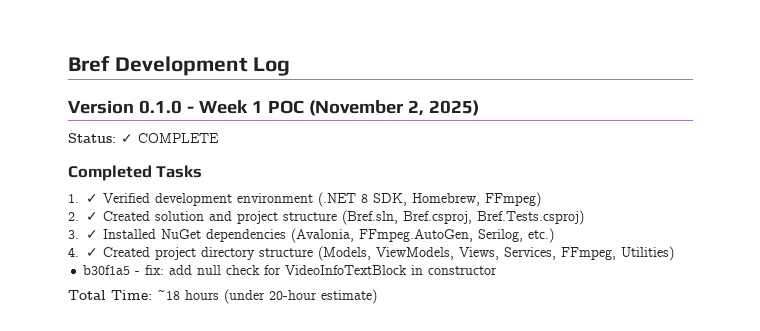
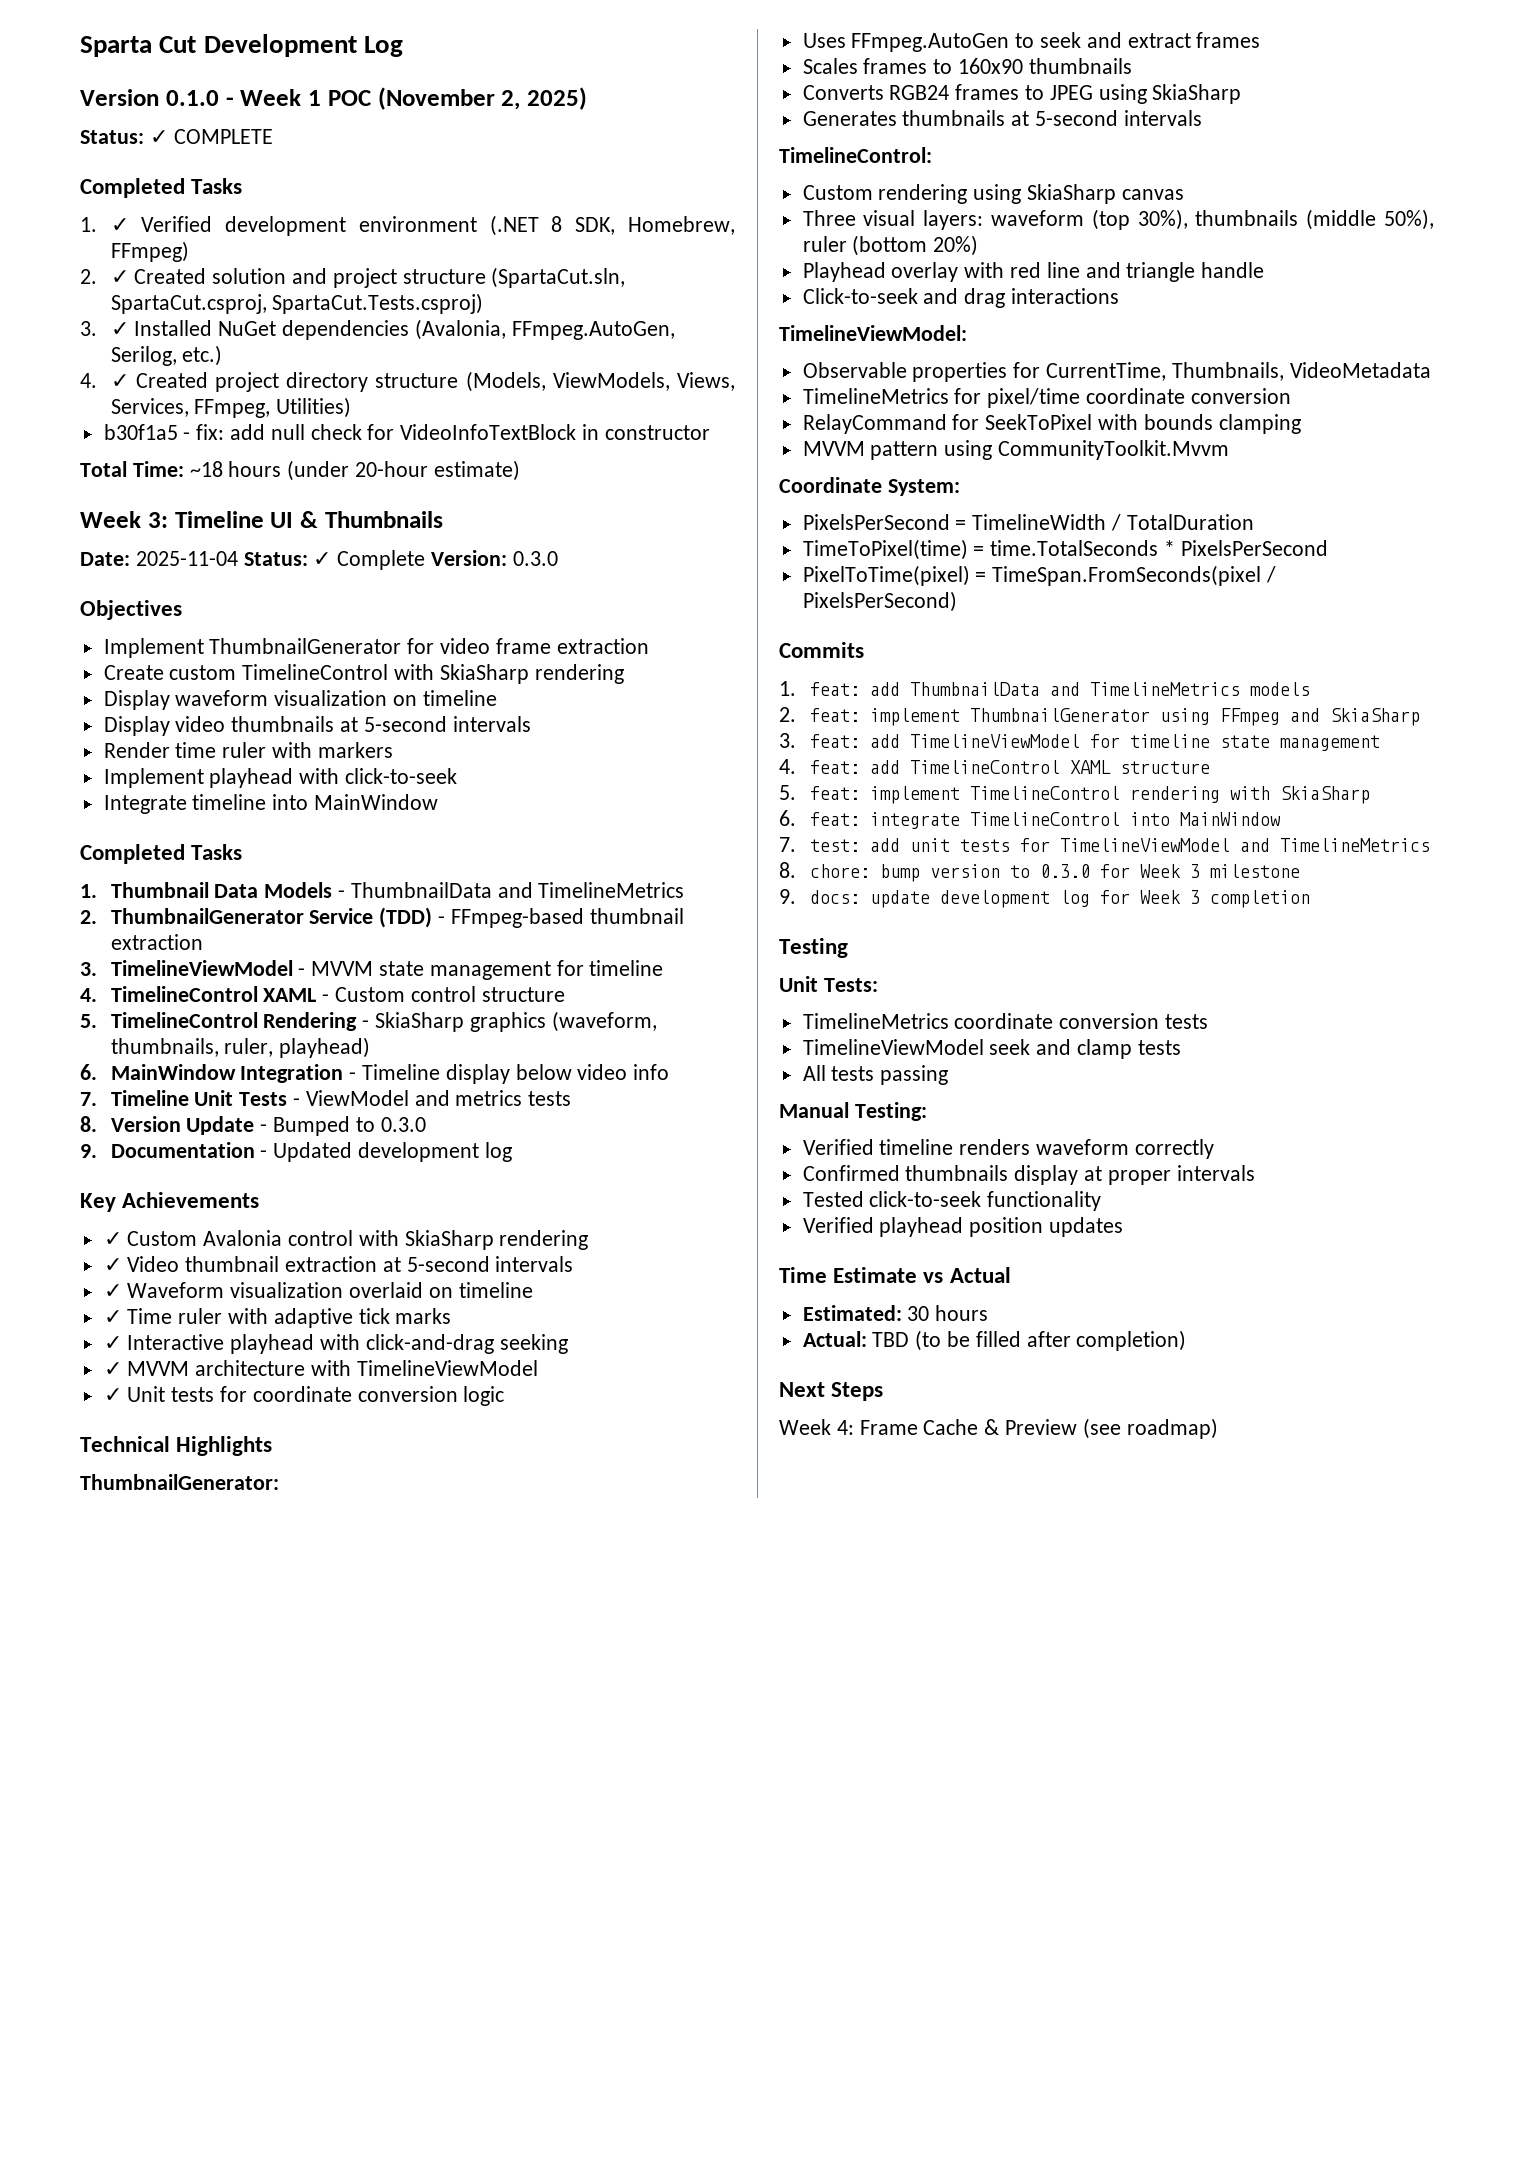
- Bref Development Log
+ Sparta Cut Development Log
- 2. ✓ Created solution and project structure (Bref.sln, Bref.csproj, Bref.Tests.csproj)
+ 2. ✓ Created solution and project structure (SpartaCut.sln, SpartaCut.csproj, SpartaCut.Tests.csproj)
+ Week 3: Timeline UI & Thumbnails
+ Date: 2025-11-04 Status: ✓ Complete Version: 0.3.0
+ Objectives
+ Implement ThumbnailGenerator for video frame extraction
+ Create custom TimelineControl with SkiaSharp rendering
+ Display waveform visualization on timeline
+ Display video thumbnails at 5-second intervals
+ Render time ruler with markers
+ Implement playhead with click-to-seek
+ Integrate timeline into MainWindow
+ Completed Tasks
+ 1. Thumbnail Data Models - ThumbnailData and TimelineMetrics
+ 2. ThumbnailGenerator Service (TDD) - FFmpeg-based thumbnail extraction
+ 3. TimelineViewModel - MVVM state management for timeline
+ 4. TimelineControl XAML - Custom control structure
+ 5. TimelineControl Rendering - SkiaSharp graphics (waveform, thumbnails, ruler, playhead)
+ 6. MainWindow Integration - Timeline display below video info
+ 7. Timeline Unit Tests - ViewModel and metrics tests
+ 8. Version Update - Bumped to 0.3.0
+ 9. Documentation - Updated development log
+ Key Achievements
+ ✓ Custom Avalonia control with SkiaSharp rendering
+ ✓ Video thumbnail extraction at 5-second intervals
+ ✓ Waveform visualization overlaid on timeline
+ ✓ Time ruler with adaptive tick marks
+ ✓ Interactive playhead with click-and-drag seeking
+ ✓ MVVM architecture with TimelineViewModel
+ ✓ Unit tests for coordinate conversion logic
+ Technical Highlights
+ ThumbnailGenerator:
+ Uses FFmpeg.AutoGen to seek and extract frames
+ Scales frames to 160x90 thumbnails
+ Converts RGB24 frames to JPEG using SkiaSharp
+ Generates thumbnails at 5-second intervals
+ TimelineControl:
+ Custom rendering using SkiaSharp canvas
+ Three visual layers: waveform (top 30%), thumbnails (middle 50%), ruler (bottom 20%)
+ Playhead overlay with red line and triangle handle
+ Click-to-seek and drag interactions
+ TimelineViewModel:
+ Observable properties for CurrentTime, Thumbnails, VideoMetadata
+ TimelineMetrics for pixel/time coordinate conversion
+ RelayCommand for SeekToPixel with bounds clamping
+ MVVM pattern using CommunityToolkit.Mvvm
+ Coordinate System:
+ PixelsPerSecond = TimelineWidth / TotalDuration
+ TimeToPixel(time) = time.TotalSeconds * PixelsPerSecond
+ PixelToTime(pixel) = TimeSpan.FromSeconds(pixel / PixelsPerSecond)
+ Commits
+ 1. feat: add ThumbnailData and TimelineMetrics models
+ 2. feat: implement ThumbnailGenerator using FFmpeg and SkiaSharp
+ 3. feat: add TimelineViewModel for timeline state management
+ 4. feat: add TimelineControl XAML structure
+ 5. feat: implement TimelineControl rendering with SkiaSharp
+ 6. feat: integrate TimelineControl into MainWindow
+ 7. test: add unit tests for TimelineViewModel and TimelineMetrics
+ 8. chore: bump version to 0.3.0 for Week 3 milestone
+ 9. docs: update development log for Week 3 completion
+ Testing
+ Unit Tests:
+ TimelineMetrics coordinate conversion tests
+ TimelineViewModel seek and clamp tests
+ All tests passing
+ Manual Testing:
+ Verified timeline renders waveform correctly
+ Confirmed thumbnails display at proper intervals
+ Tested click-to-seek functionality
+ Verified playhead position updates
+ Time Estimate vs Actual
+ Estimated: 30 hours
+ Actual: TBD (to be filled after completion)
+ Next Steps
+ Week 4: Frame Cache & Preview (see roadmap)

